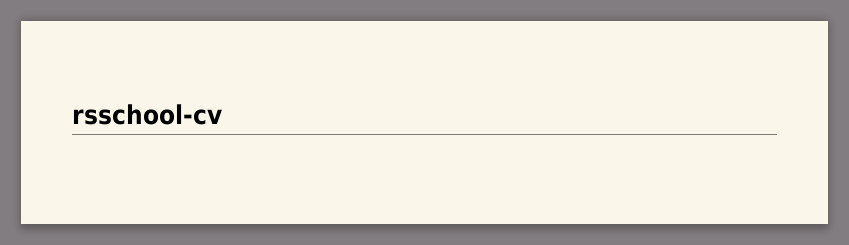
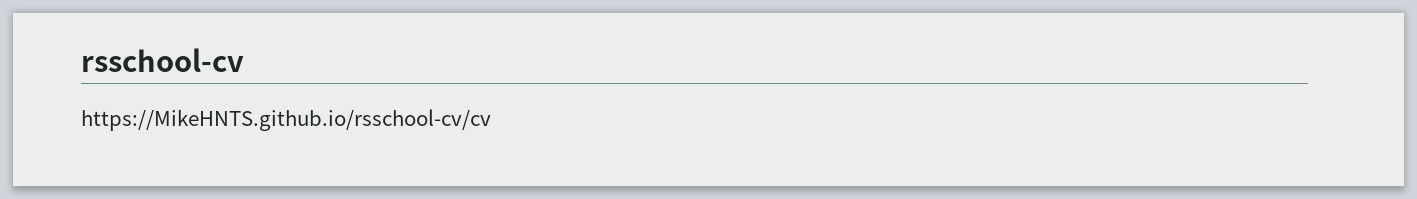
+ https://MikeHNTS.github.io/rsschool-cv/cv

